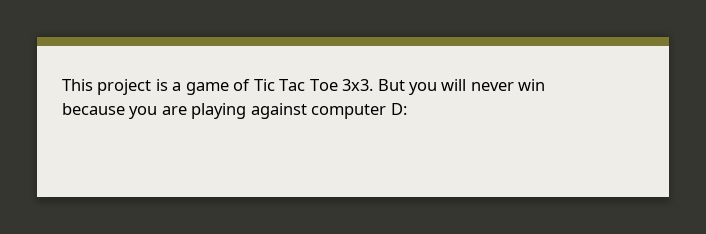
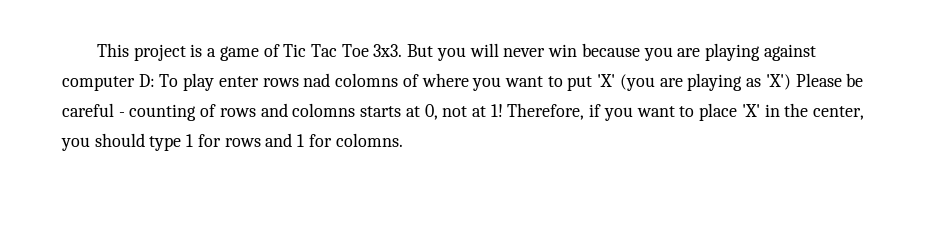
- But you will never win because you are playing against computer D:
+ But you will never win because you are playing against computer D: To play enter rows nad colomns of where you want to put 'X' (you are playing as 'X') Please be careful - counting of rows and colomns starts at 0, not at 1! Therefore, if you want to place 'X' in the center, you should type 1 for rows and 1 for colomns.

